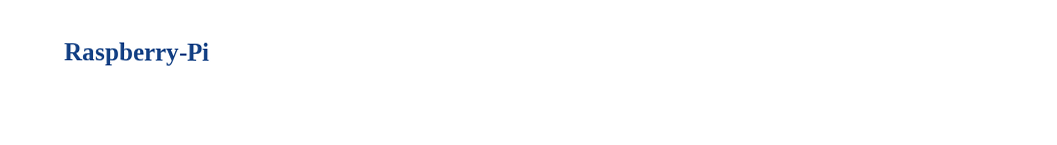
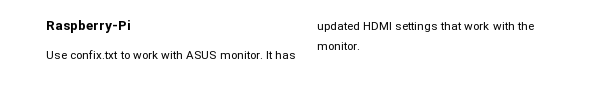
+ Use confix.txt to work with ASUS monitor. It has updated HDMI settings that work with the monitor.

